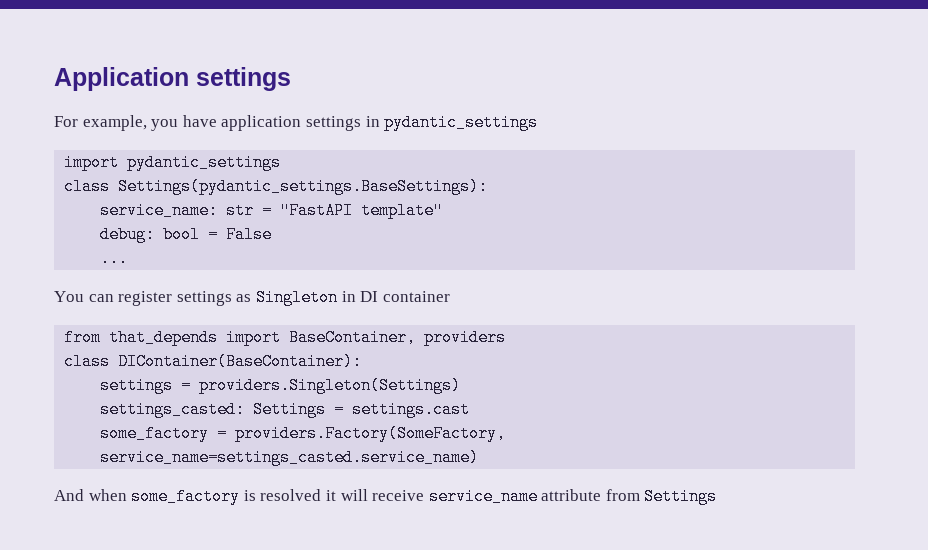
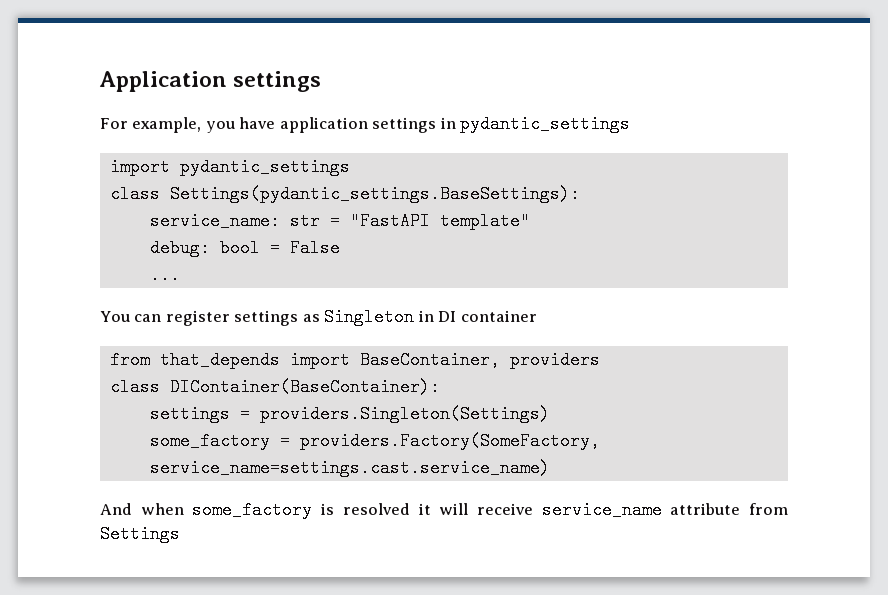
- settings_casted: Settings = settings.cast
- some_factory = providers.Factory(SomeFactory, service_name=settings_casted.service_name)
+ some_factory = providers.Factory(SomeFactory, service_name=settings.cast.service_name)

